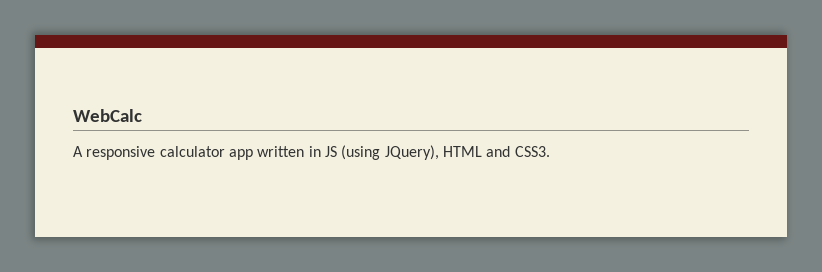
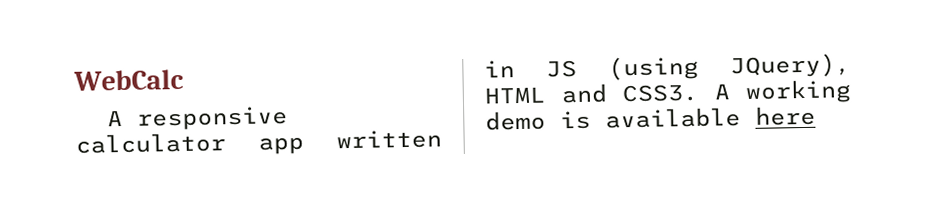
+ A working demo is available here

